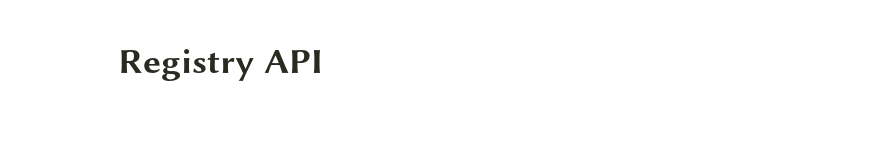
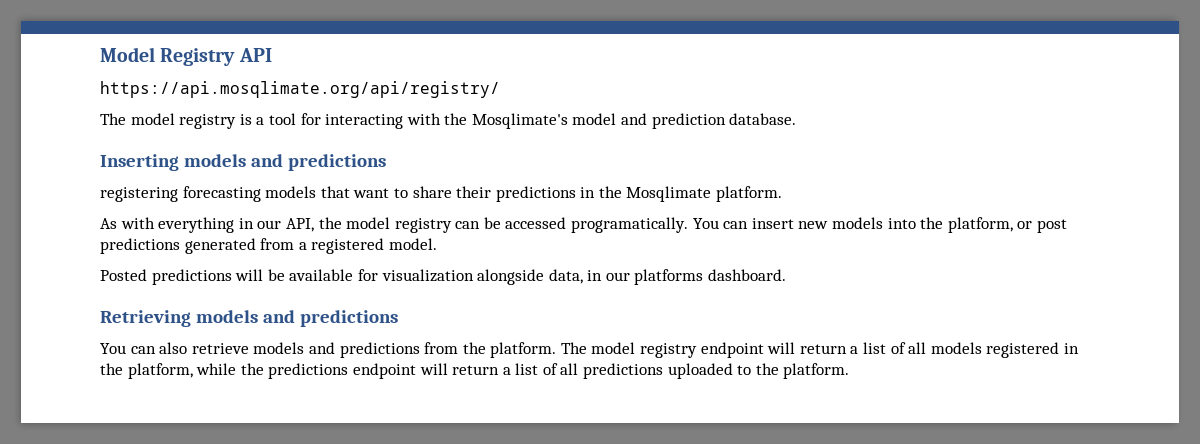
- Registry API
+ Model Registry API
+ https://api.mosqlimate.org/api/registry/
+ The model registry is a tool for interacting with the Mosqlimate's model and prediction database.
+ Inserting models and predictions
+ registering forecasting models that want to share their predictions in the Mosqlimate platform.
+ As with everything in our API, the model registry can be accessed programatically. You can insert new models into the platform, or post predictions generated from a registered model.
+ Posted predictions will be available for visualization alongside data, in our platforms dashboard.
+ Retrieving models and predictions
+ You can also retrieve models and predictions from the platform. The model registry endpoint will return a list of all models registered in the platform, while the predictions endpoint will return a list of all predictions uploaded to the platform.

